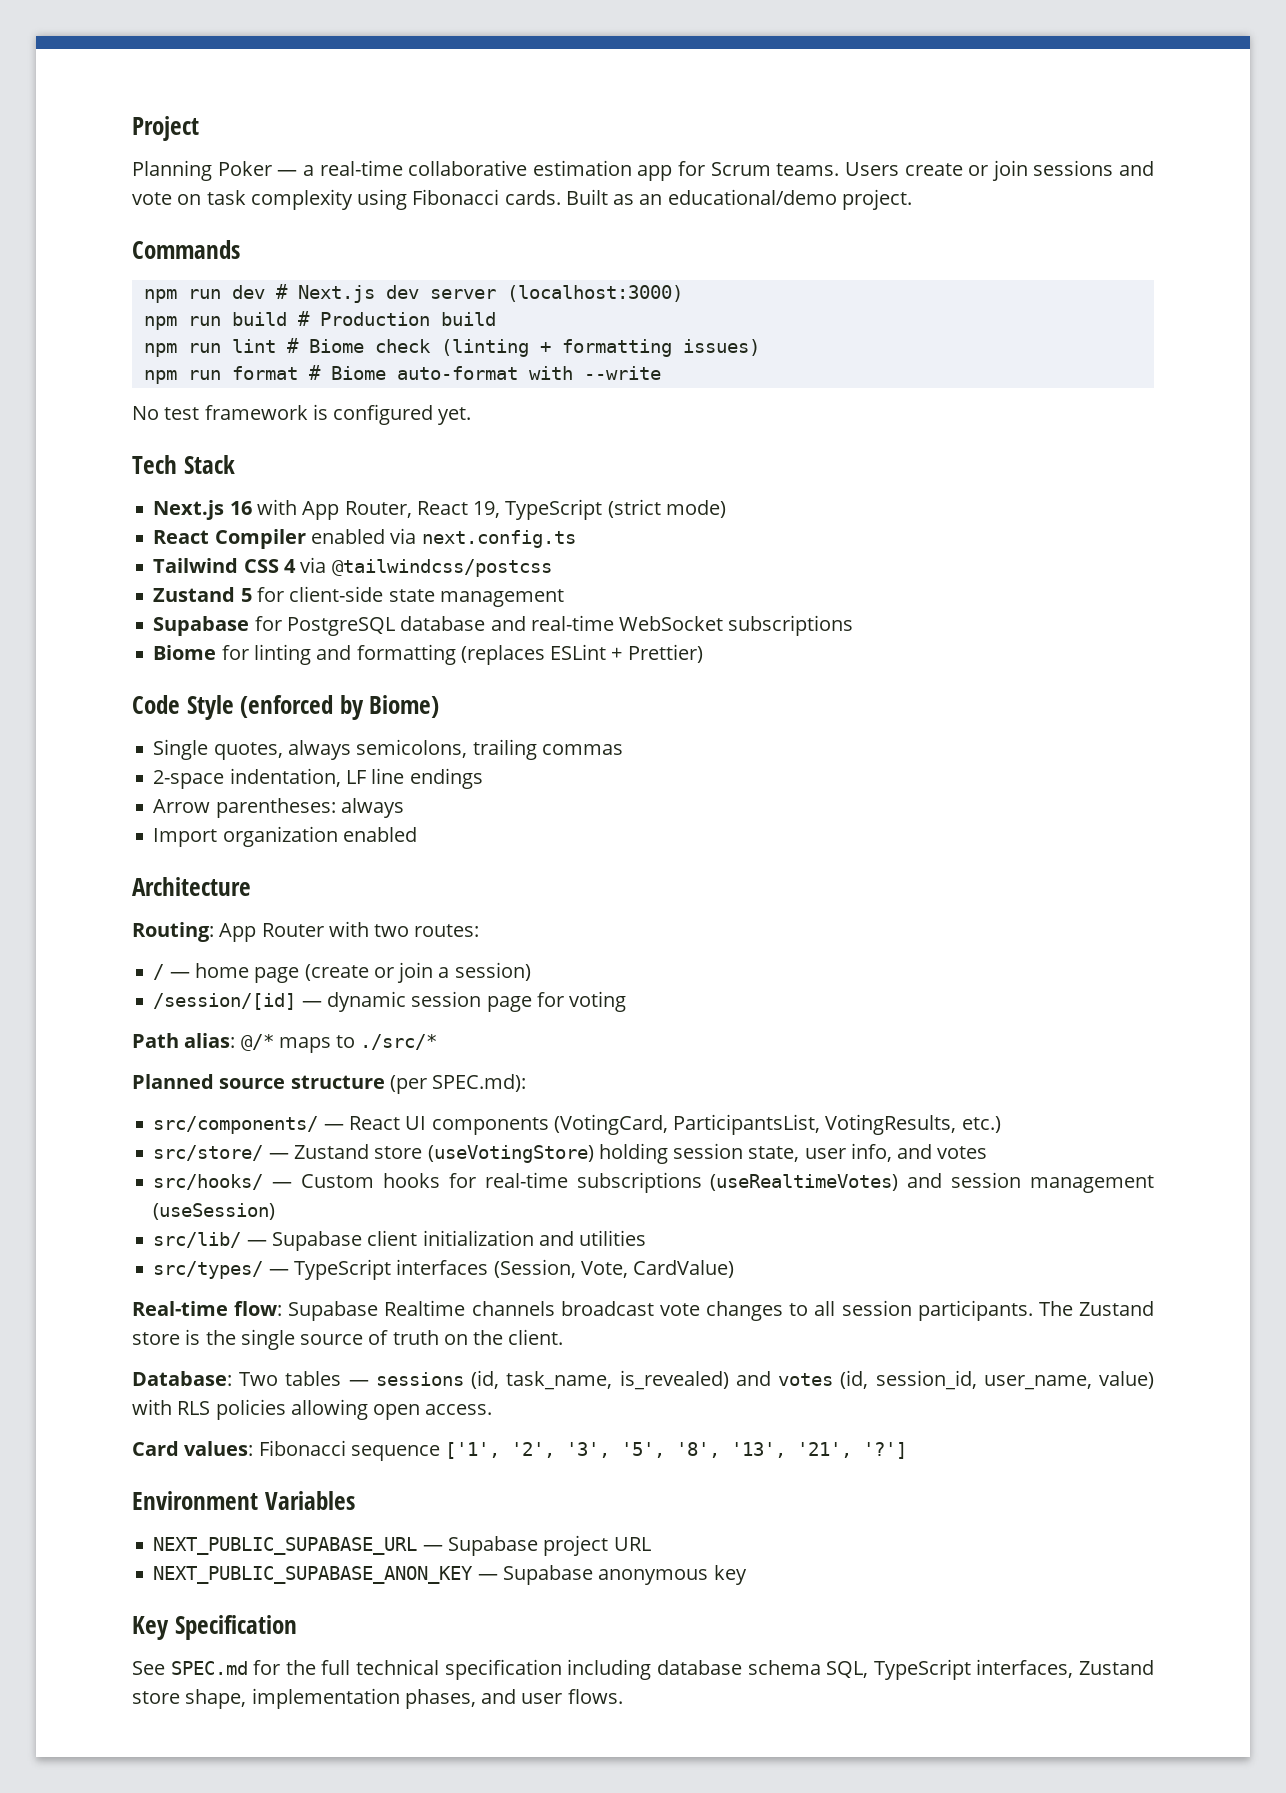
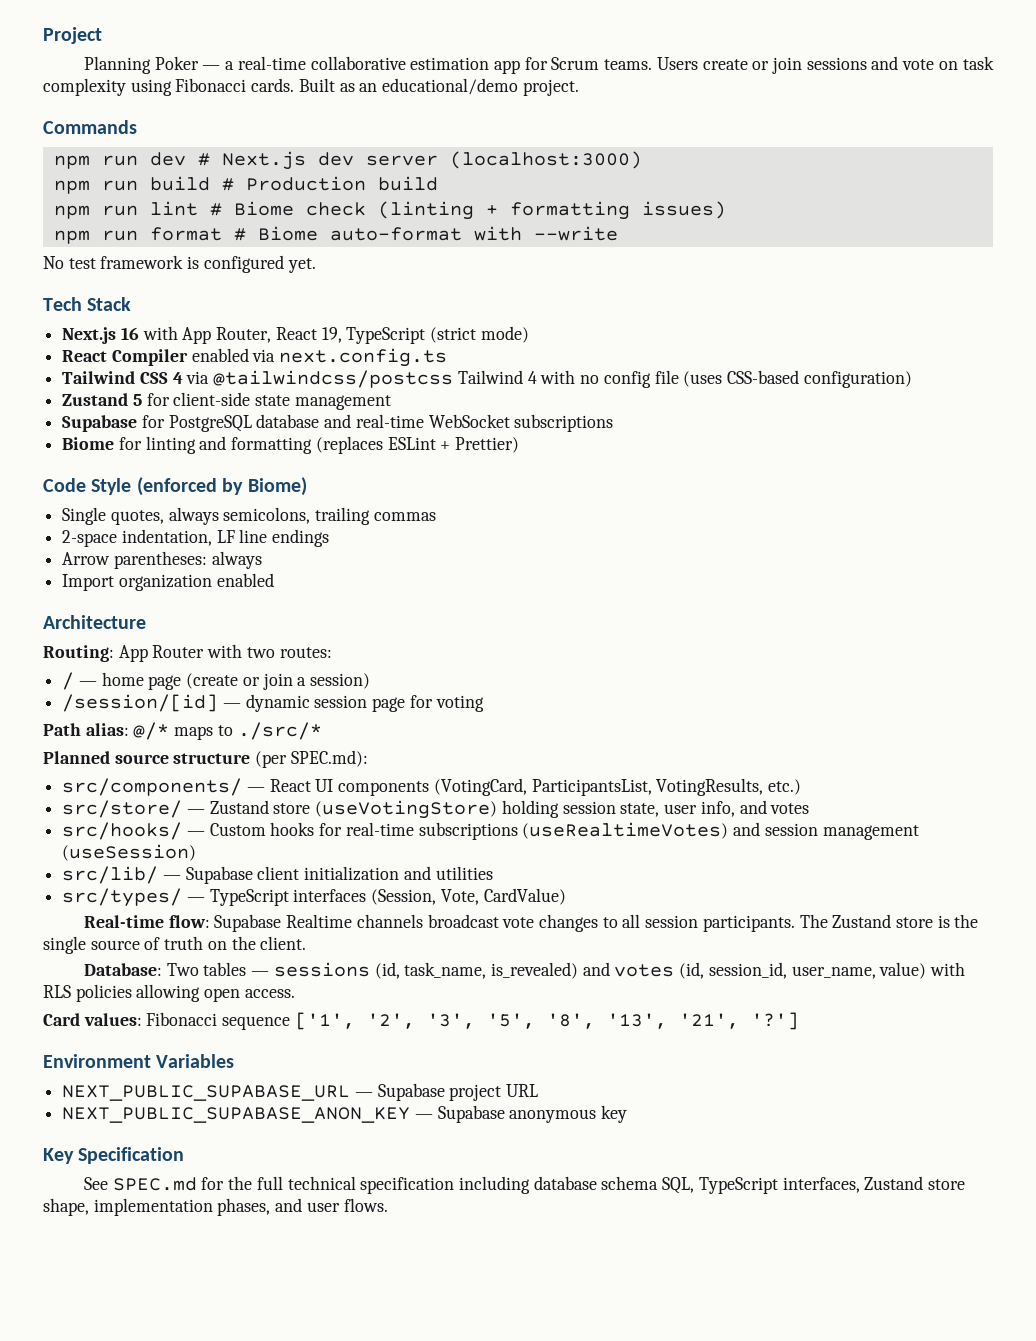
- Tailwind CSS 4 via @tailwindcss/postcss
+ Tailwind CSS 4 via @tailwindcss/postcss Tailwind 4 with no config file (uses CSS-based configuration)

